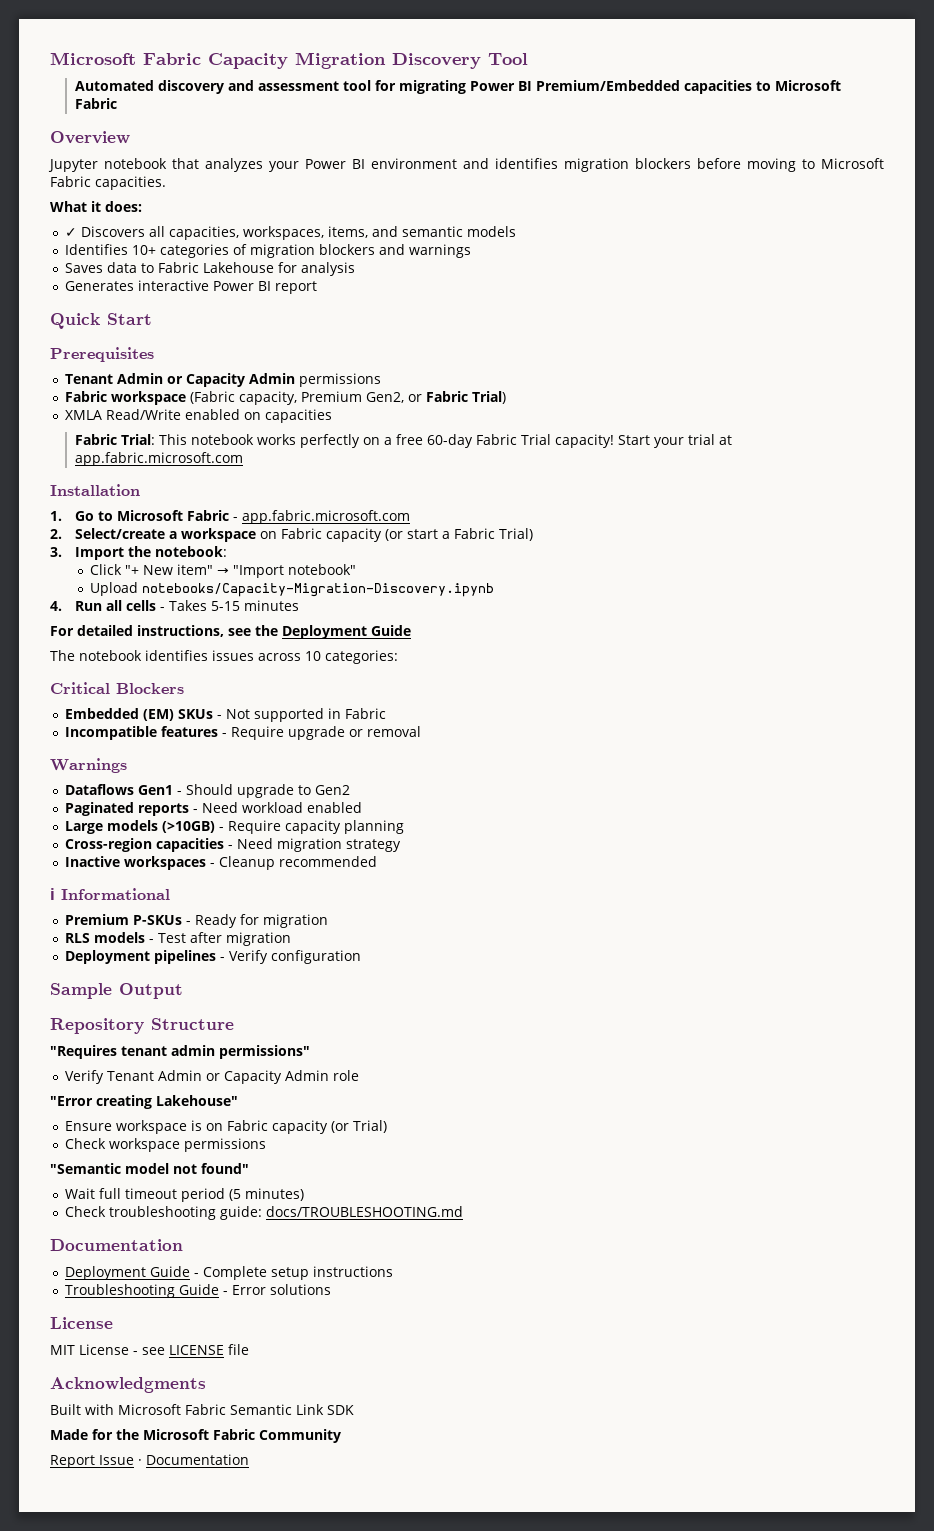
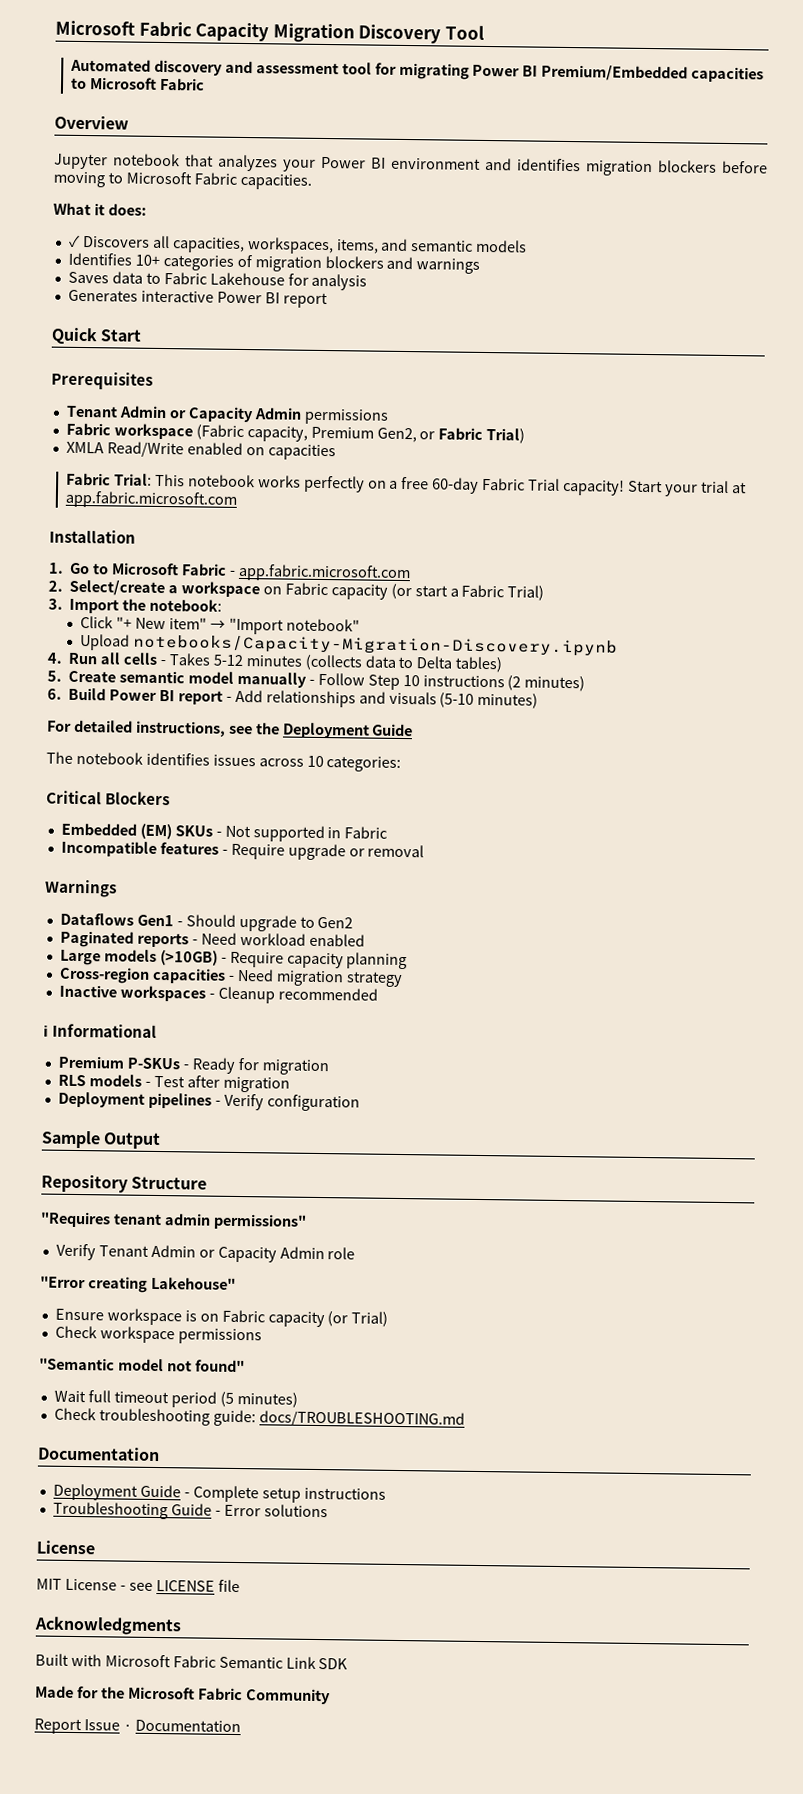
- 4. Run all cells - Takes 5-15 minutes
+ 4. Run all cells - Takes 5-12 minutes (collects data to Delta tables)
+ 5. Create semantic model manually - Follow Step 10 instructions (2 minutes)
+ 6. Build Power BI report - Add relationships and visuals (5-10 minutes)

